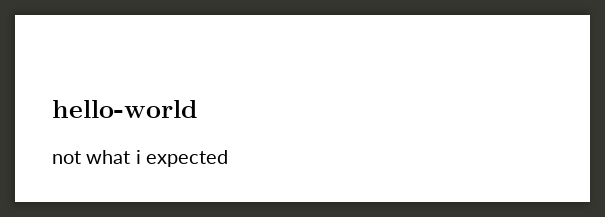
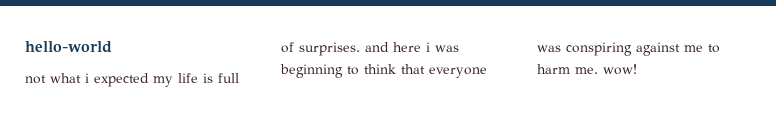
- not what i expected
+ not what i expected my life is full of surprises. and here i was beginning to think that everyone was conspiring against me to harm me. wow!

